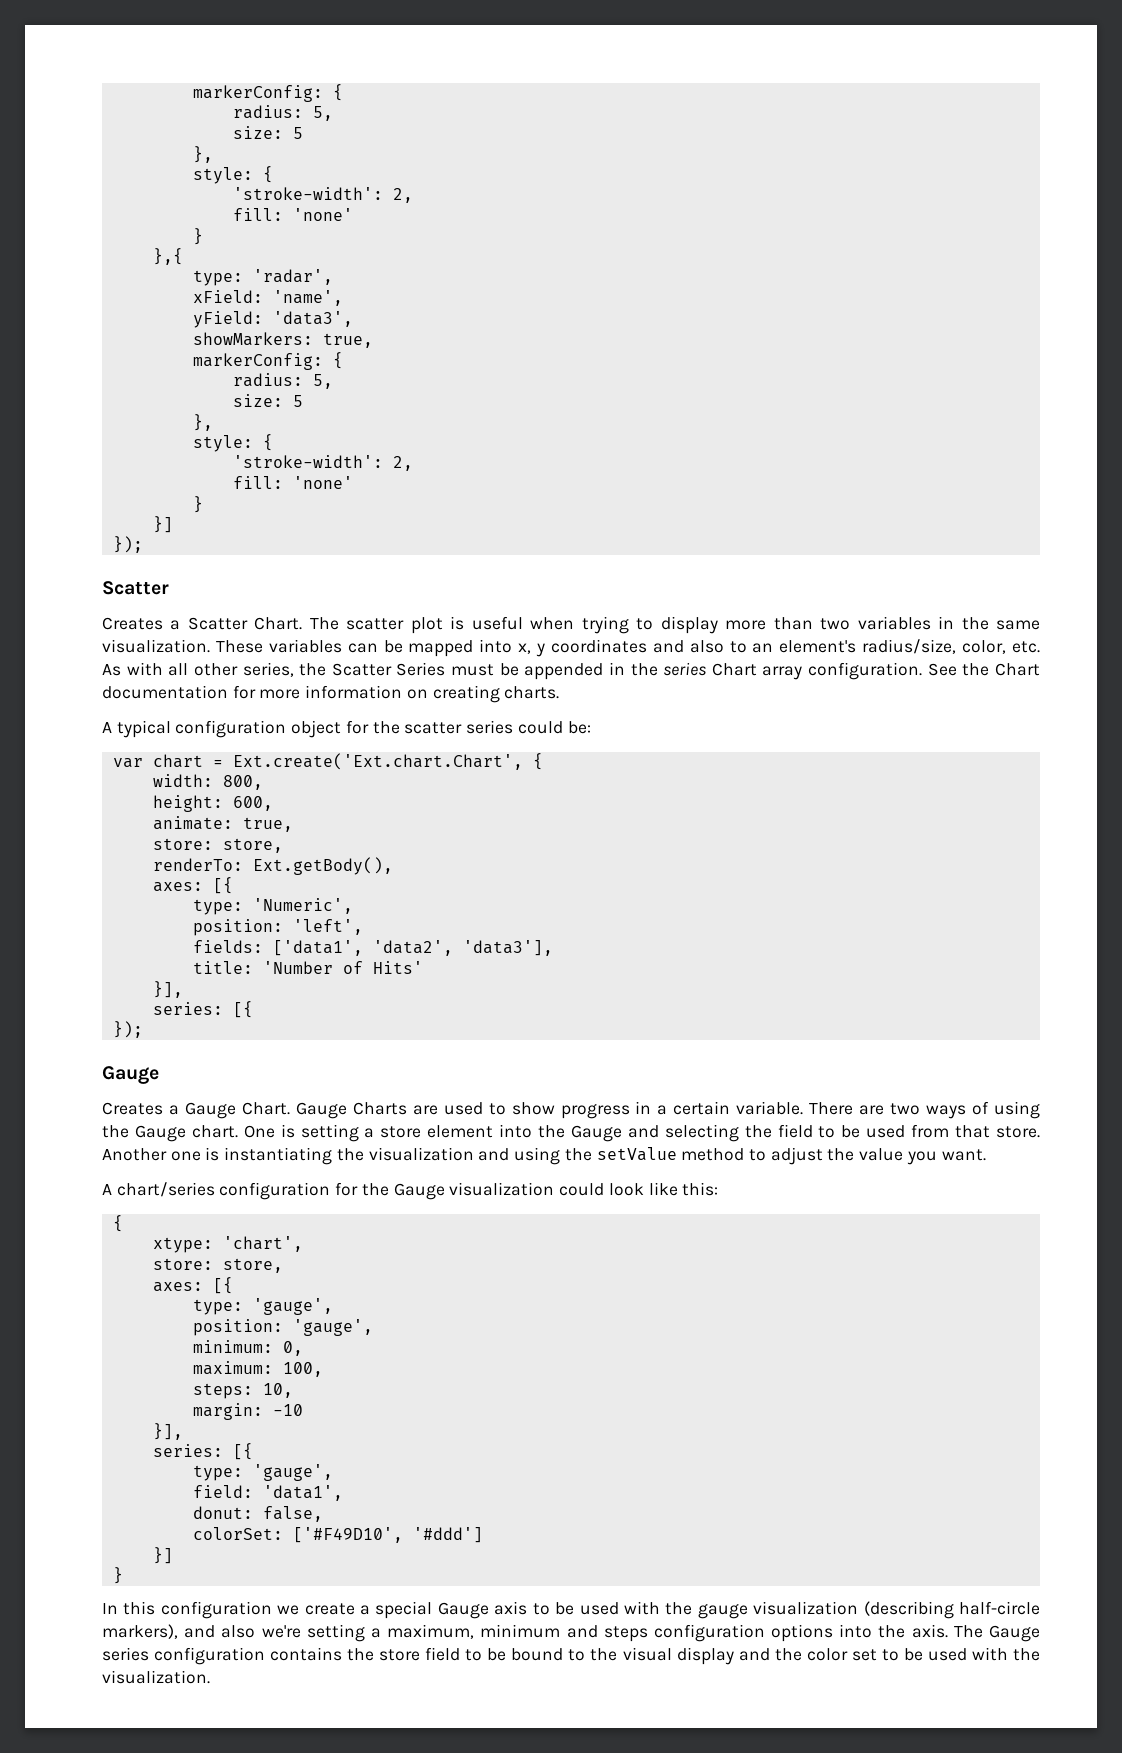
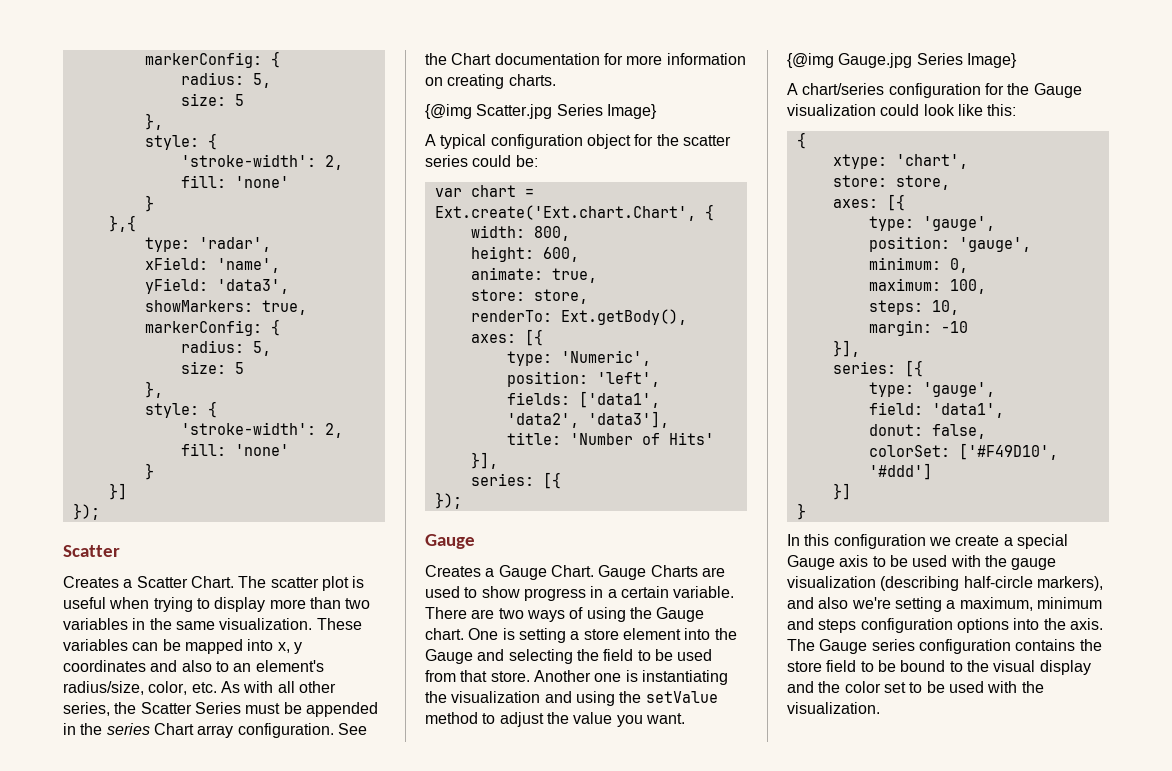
+ {@img Scatter.jpg Series Image}
+ {@img Gauge.jpg Series Image}

